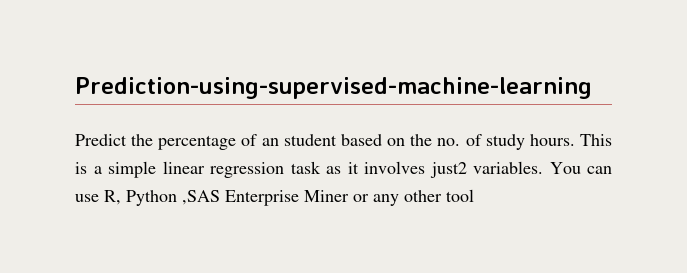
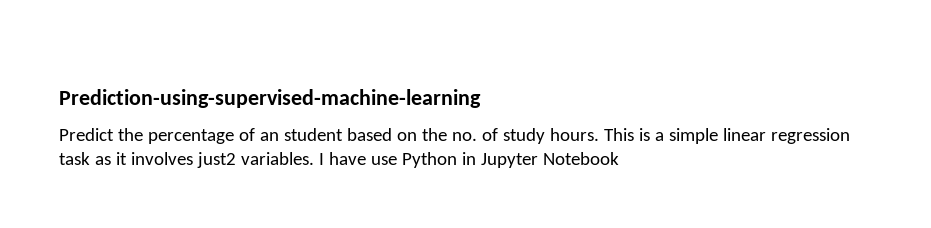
- You can use R, Python ,SAS Enterprise Miner or any other tool
+ I have use Python in Jupyter Notebook

